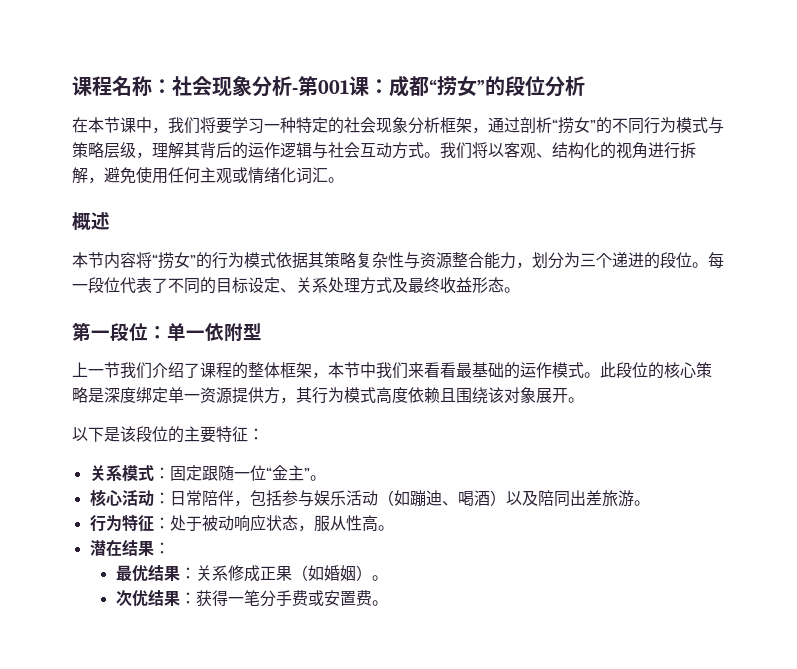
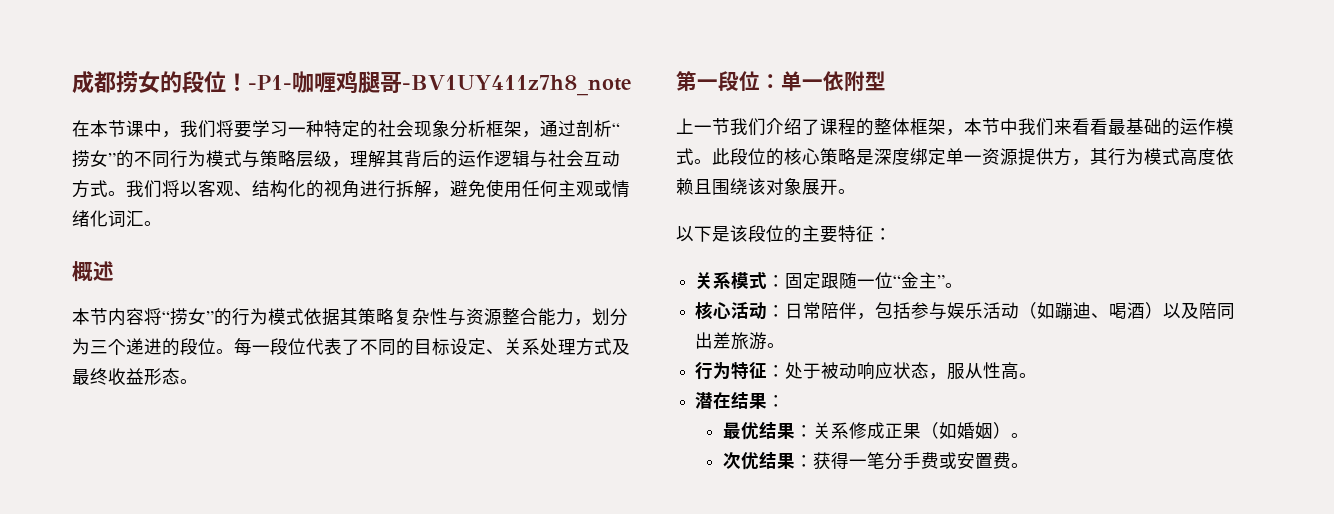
- 课程名称：社会现象分析-第001课：成都“捞女”的段位分析
+ 成都捞女的段位！-P1-咖喱鸡腿哥-BV1UY411z7h8_note

